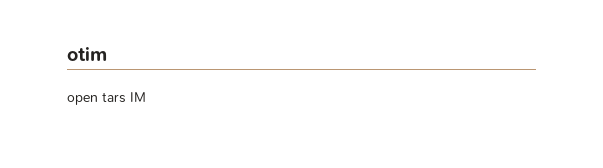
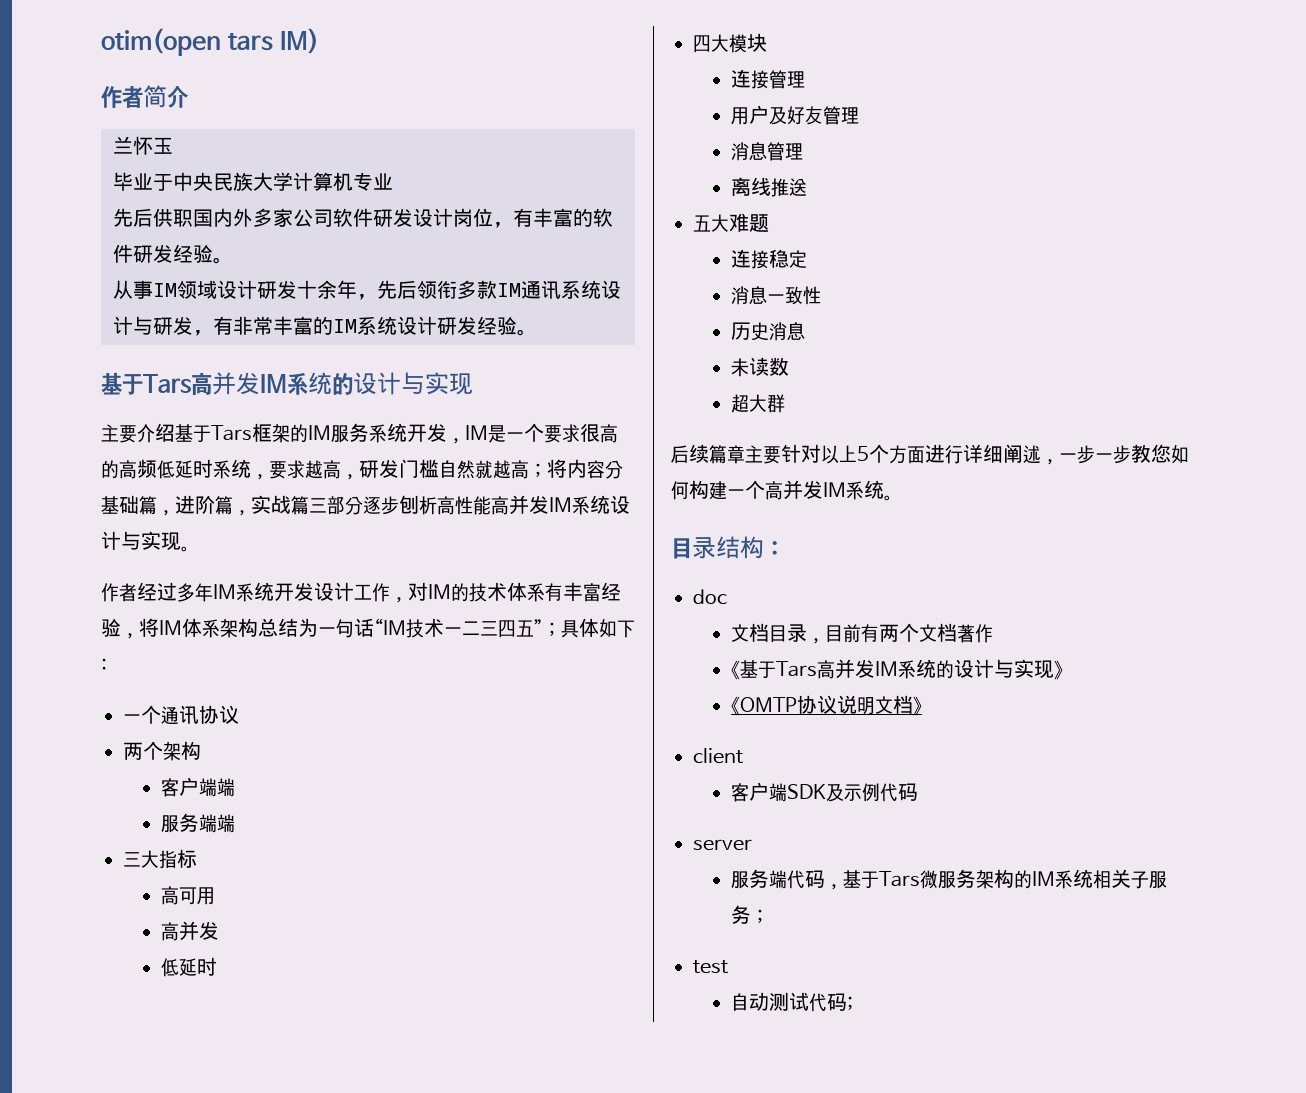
- otim
- open tars IM
+ otim(open tars IM)
+ 作者简介
+ 兰怀玉
+ 毕业于中央民族大学计算机专业
+ 先后供职国内外多家公司软件研发设计岗位，有丰富的软件研发经验。
+ 从事IM领域设计研发十余年，先后领衔多款IM通讯系统设计与研发，有非常丰富的IM系统设计研发经验。
+ 基于Tars高并发IM系统的设计与实现
+ 主要介绍基于Tars框架的IM服务系统开发，IM是一个要求很高的高频低延时系统，要求越高，研发门槛自然就越高；将内容分基础篇，进阶篇，实战篇三部分逐步刨析高性能高并发IM系统设计与实现。
+ 作者经过多年IM系统开发设计工作，对IM的技术体系有丰富经验，将IM体系架构总结为一句话“IM技术一二三四五”；具体如下:
+ 一个通讯协议
+ 两个架构
+ 客户端端
+ 服务端端
+ 三大指标
+ 高可用
+ 高并发
+ 低延时
+ 四大模块
+ 连接管理
+ 用户及好友管理
+ 消息管理
+ 离线推送
+ 五大难题
+ 连接稳定
+ 消息一致性
+ 历史消息
+ 未读数
+ 超大群
+ 后续篇章主要针对以上5个方面进行详细阐述，一步一步教您如何构建一个高并发IM系统。
+ 目录结构：
+ doc
+ 文档目录，目前有两个文档著作
+ 《基于Tars高并发IM系统的设计与实现》
+ 《OMTP协议说明文档》
+ client
+ 客户端SDK及示例代码
+ server
+ 服务端代码，基于Tars微服务架构的IM系统相关子服务；
+ test
+ 自动测试代码;

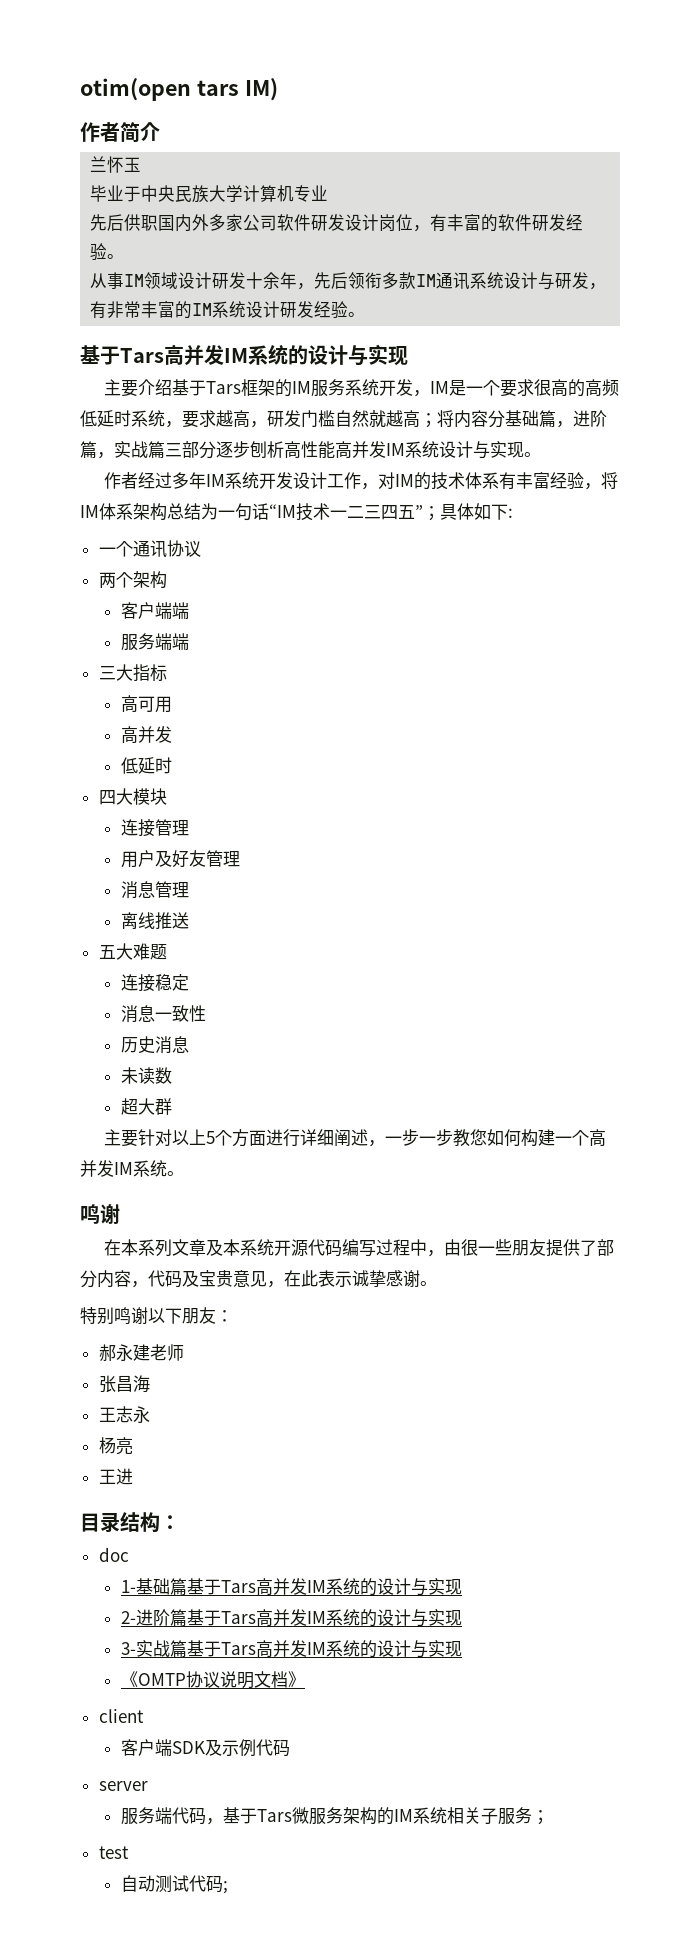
- 后续篇章主要针对以上5个方面进行详细阐述，一步一步教您如何构建一个高并发IM系统。
+ 主要针对以上5个方面进行详细阐述，一步一步教您如何构建一个高并发IM系统。
+ 鸣谢
+ 在本系列文章及本系统开源代码编写过程中，由很一些朋友提供了部分内容，代码及宝贵意见，在此表示诚挚感谢。
+ 特别鸣谢以下朋友：
+ 郝永建老师
+ 张昌海
+ 王志永
+ 杨亮
+ 王进
  目录结构：
  doc
- 文档目录，目前有两个文档著作
- 《基于Tars高并发IM系统的设计与实现》
+ 1-基础篇基于Tars高并发IM系统的设计与实现
+ 2-进阶篇基于Tars高并发IM系统的设计与实现
+ 3-实战篇基于Tars高并发IM系统的设计与实现

